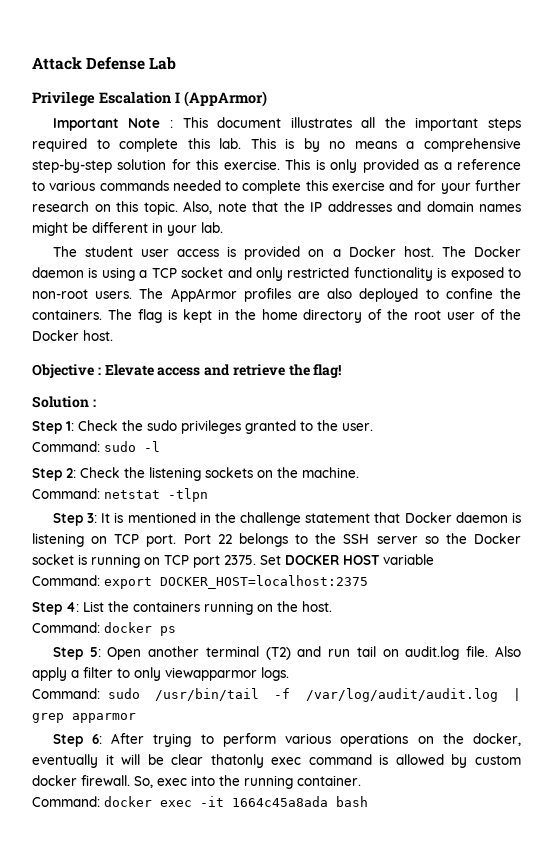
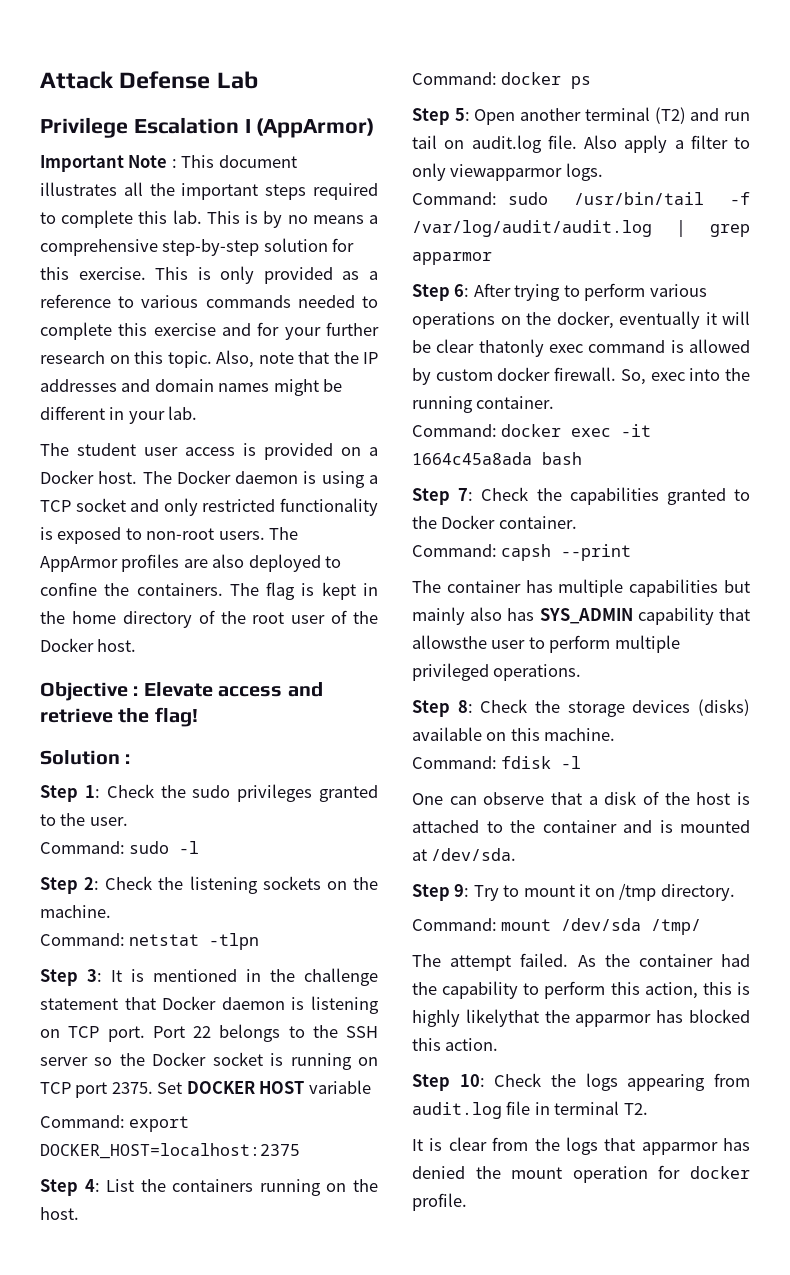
+ Step 7: Check the capabilities granted to the Docker container.
+ Command: capsh --print
+ The container has multiple capabilities but mainly also has SYS_ADMIN capability that allowsthe user to perform multiple privileged operations.
+ Step 8: Check the storage devices (disks) available on this machine.
+ Command: fdisk -l
+ One can observe that a disk of the host is attached to the container and is mounted at /dev/sda.
+ Step 9: Try to mount it on /tmp directory.
+ Command: mount /dev/sda /tmp/
+ The attempt failed. As the container had the capability to perform this action, this is highly likelythat the apparmor has blocked this action.
+ Step 10: Check the logs appearing from audit.log file in terminal T2.
+ It is clear from the logs that apparmor has denied the mount operation for docker profile.

